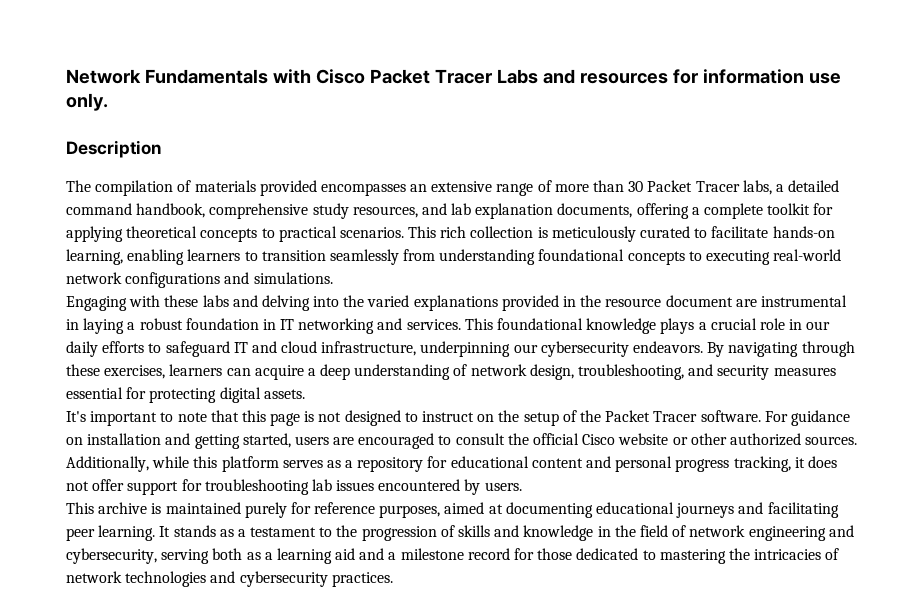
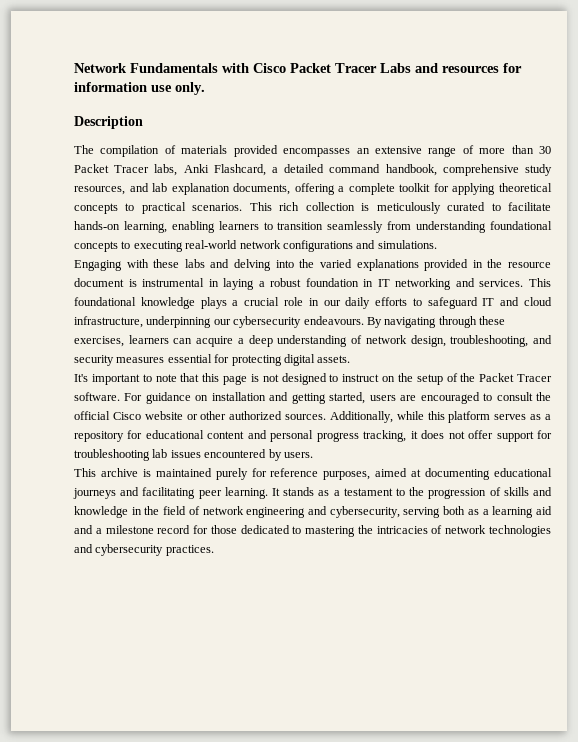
- The compilation of materials provided encompasses an extensive range of more than 30 Packet Tracer labs, a detailed command handbook, comprehensive study resources, and lab explanation documents, offering a complete toolkit for applying theoretical concepts to practical scenarios.
+ The compilation of materials provided encompasses an extensive range of more than 30 Packet Tracer labs, Anki Flashcard, a detailed command handbook, comprehensive study resources, and lab explanation documents, offering a complete toolkit for applying theoretical concepts to practical scenarios.
- Engaging with these labs and delving into the varied explanations provided in the resource document are instrumental in laying a robust foundation in IT networking and services.
+ Engaging with these labs and delving into the varied explanations provided in the resource document is instrumental in laying a robust foundation in IT networking and services.
- This foundational knowledge plays a crucial role in our daily efforts to safeguard IT and cloud infrastructure, underpinning our cybersecurity endeavors.
+ This foundational knowledge plays a crucial role in our daily efforts to safeguard IT and cloud infrastructure, underpinning our cybersecurity endeavours.

